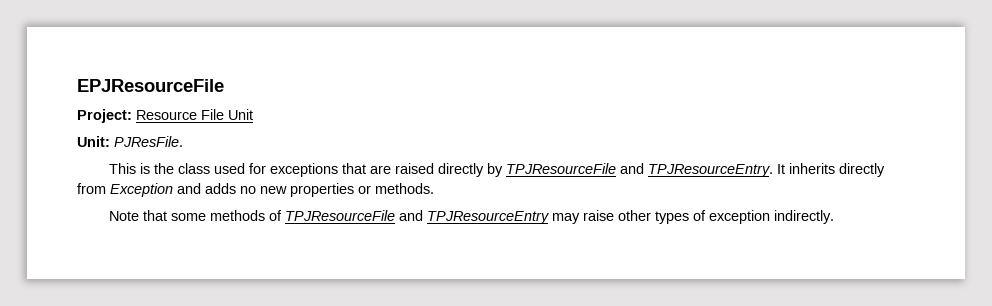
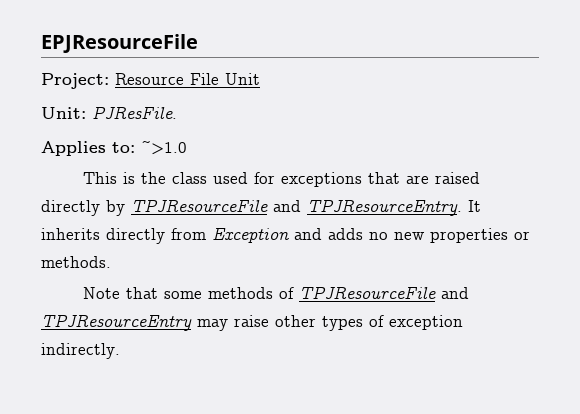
+ Applies to: ~>1.0

